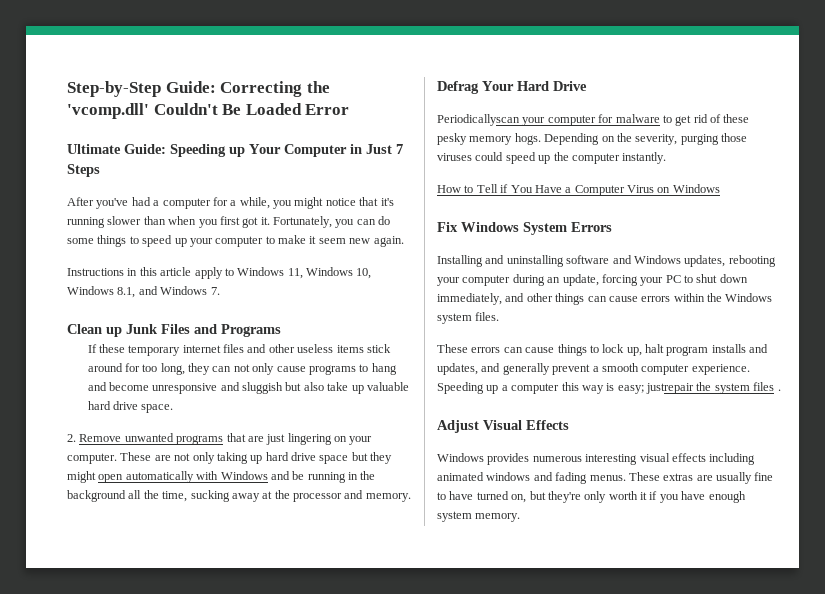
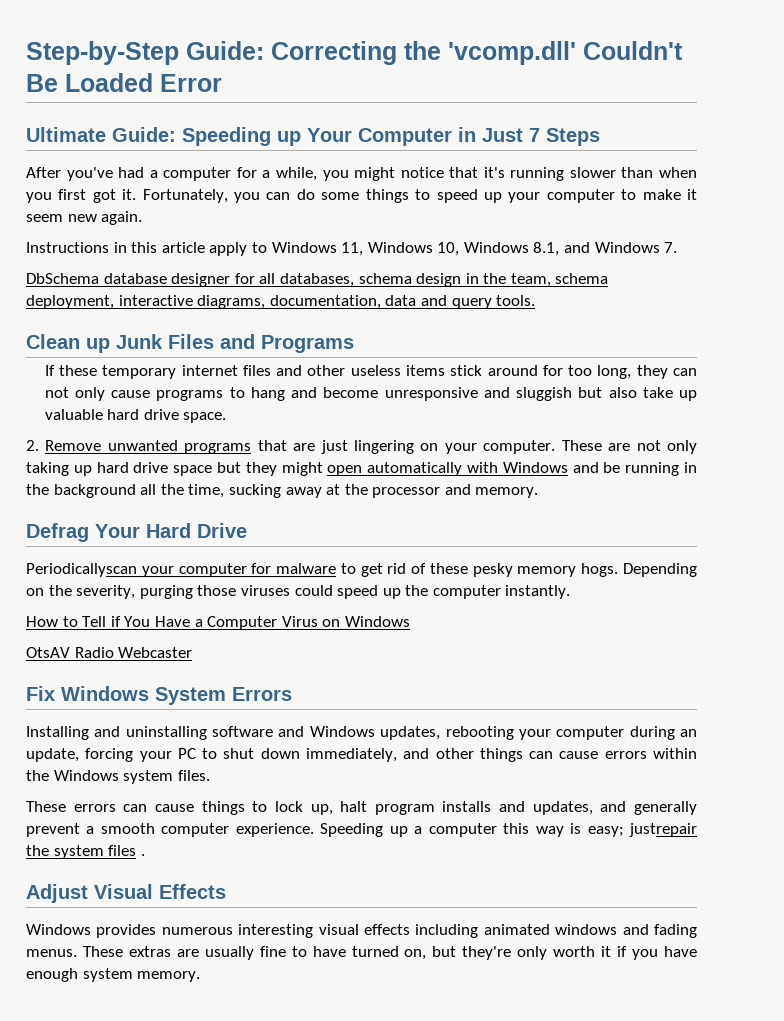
+ DbSchema database designer for all databases, schema design in the team, schema deployment, interactive diagrams, documentation, data and query tools.
+ OtsAV Radio Webcaster

